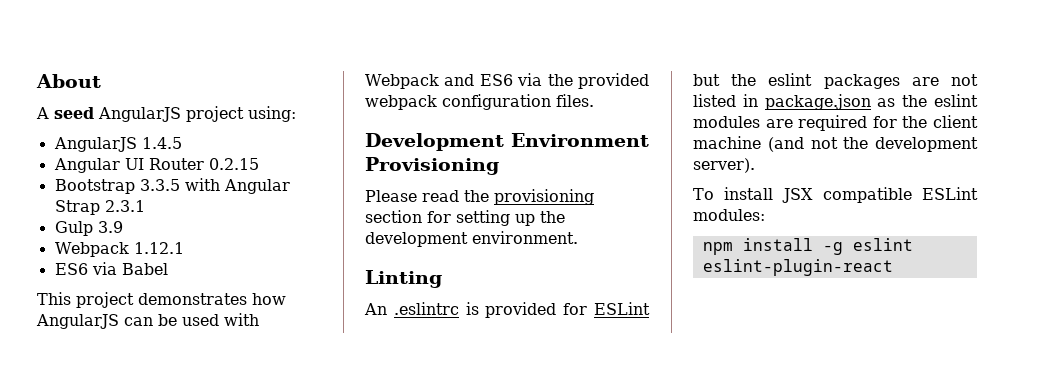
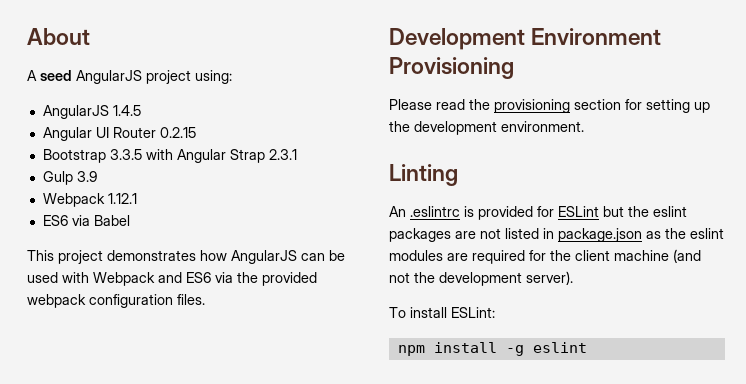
- To install JSX compatible ESLint modules:
+ To install ESLint:
- npm install -g eslint eslint-plugin-react
+ npm install -g eslint

